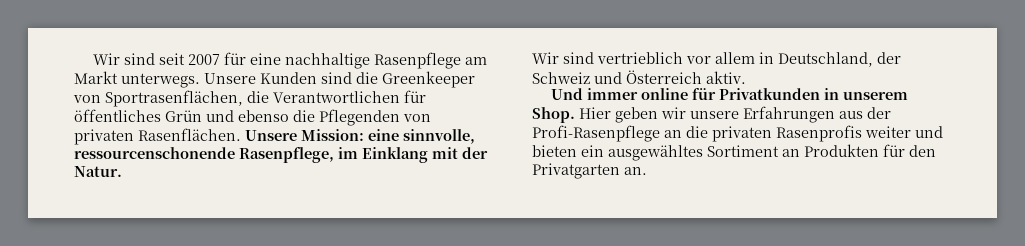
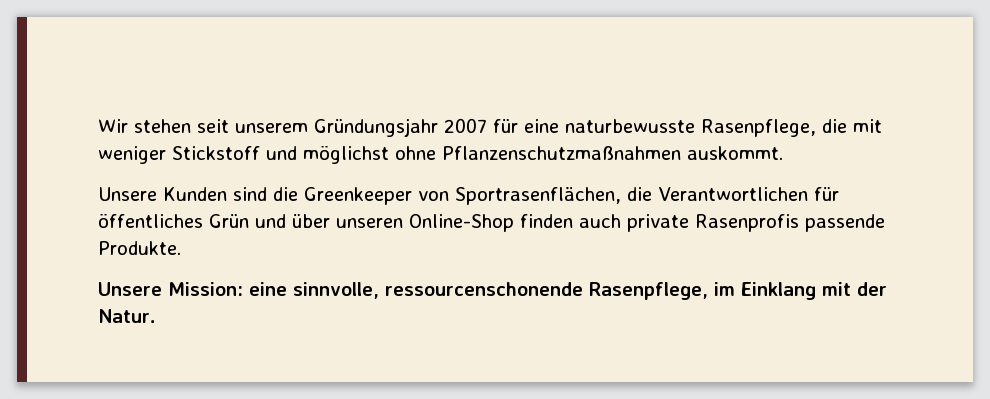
- Wir sind seit 2007 für eine nachhaltige Rasenpflege am Markt unterwegs. Unsere Kunden sind die Greenkeeper von Sportrasenflächen, die Verantwortlichen für öffentliches Grün und ebenso die Pflegenden von privaten Rasenflächen. Unsere Mission: eine sinnvolle, ressourcenschonende Rasenpflege, im Einklang mit der Natur.
+ Wir stehen seit unserem Gründungsjahr 2007 für eine naturbewusste Rasenpflege, die mit weniger Stickstoff und möglichst ohne Pflanzenschutzmaßnahmen auskommt.
+ Unsere Kunden sind die Greenkeeper von Sportrasenflächen, die Verantwortlichen für öffentliches Grün und über unseren Online-Shop finden auch private Rasenprofis passende Produkte.
+ Unsere Mission: eine sinnvolle, ressourcenschonende Rasenpflege, im Einklang mit der Natur.
- Wir sind vertrieblich vor allem in Deutschland, der Schweiz und Österreich aktiv.
- Und immer online für Privatkunden in unserem Shop. Hier geben wir unsere Erfahrungen aus der Profi-Rasenpflege an die privaten Rasenprofis weiter und bieten ein ausgewähltes Sortiment an Produkten für den Privatgarten an.

